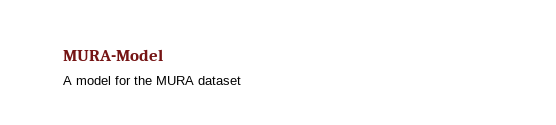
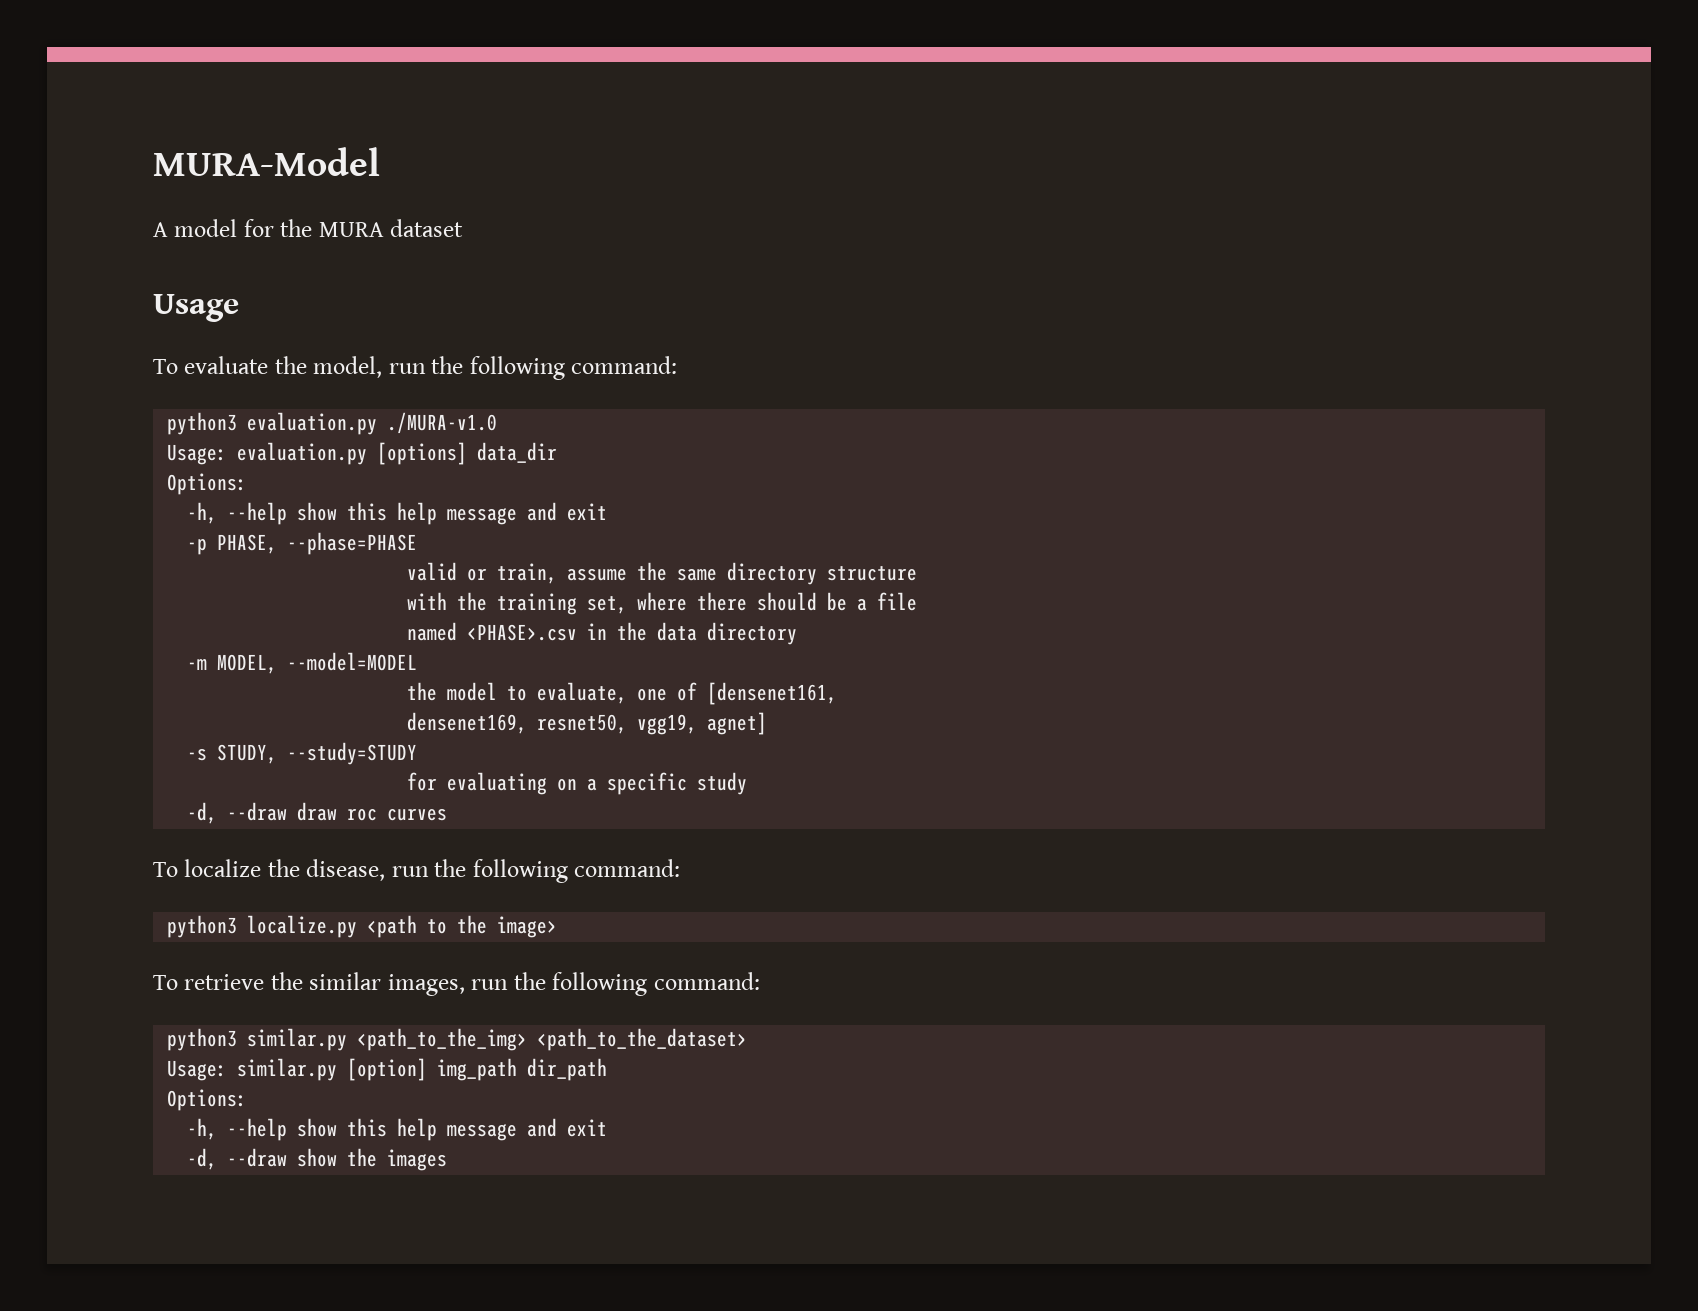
+ Usage
+ To evaluate the model, run the following command:
+ python3 evaluation.py ./MURA-v1.0
+ Usage: evaluation.py [options] data_dir
+ Options:
+ -h, --help show this help message and exit
+ -p PHASE, --phase=PHASE
+ valid or train, assume the same directory structure
+ with the training set, where there should be a file
+ named <PHASE>.csv in the data directory
+ -m MODEL, --model=MODEL
+ the model to evaluate, one of [densenet161,
+ densenet169, resnet50, vgg19, agnet]
+ -s STUDY, --study=STUDY
+ for evaluating on a specific study
+ -d, --draw draw roc curves
+ To localize the disease, run the following command:
+ python3 localize.py <path to the image>
+ To retrieve the similar images, run the following command:
+ python3 similar.py <path_to_the_img> <path_to_the_dataset>
+ Usage: similar.py [option] img_path dir_path
+ Options:
+ -h, --help show this help message and exit
+ -d, --draw show the images

